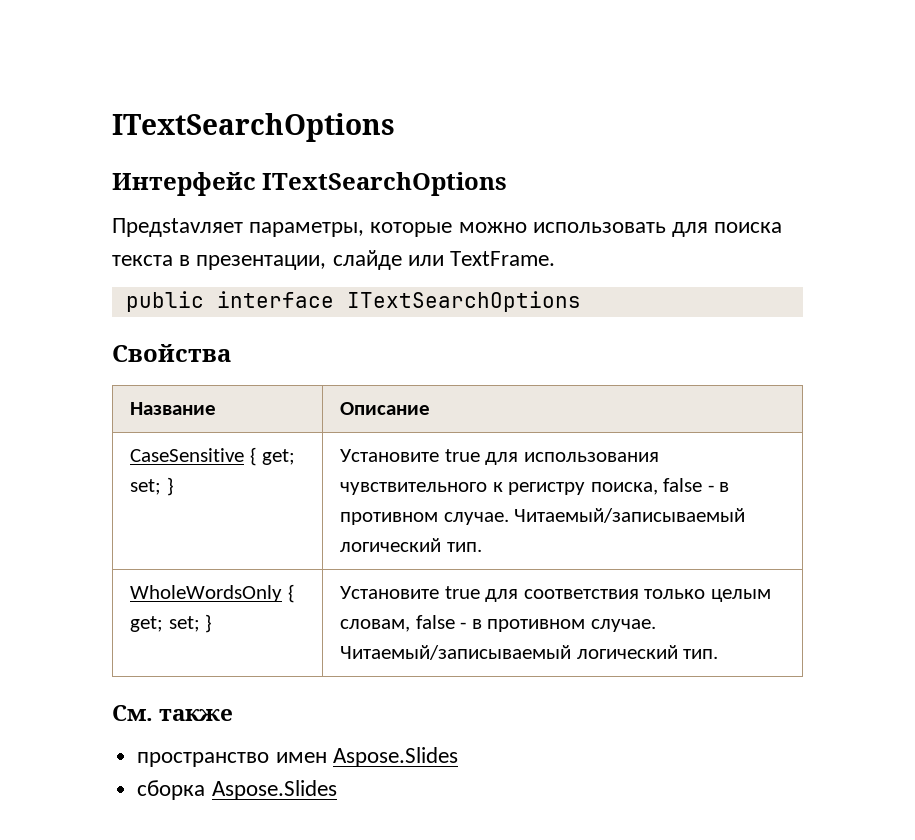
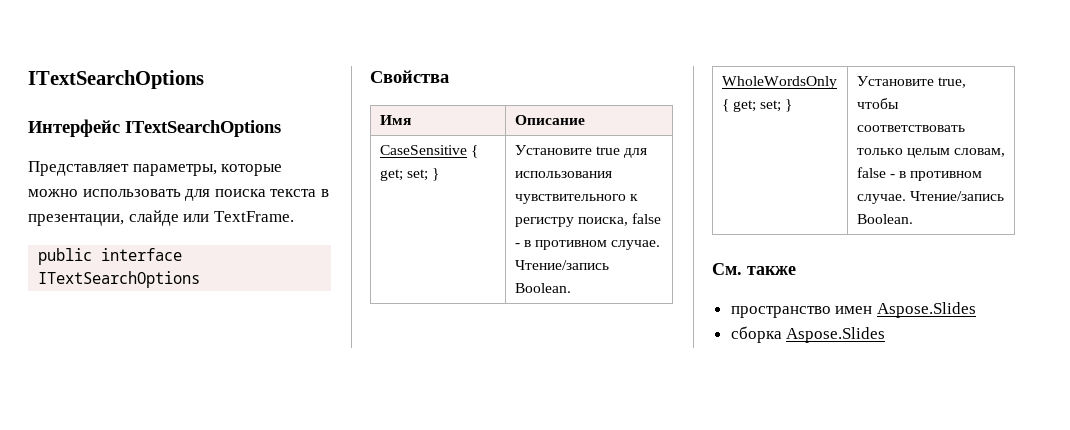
- Предstavляет параметры, которые можно использовать для поиска текста в презентации, слайде или TextFrame.
+ Представляет параметры, которые можно использовать для поиска текста в презентации, слайде или TextFrame.
- Название | Описание
+ Имя | Описание
- CaseSensitive { get; set; } | Установите true для использования чувствительного к регистру поиска, false - в противном случае. Читаемый/записываемый логический тип.
+ CaseSensitive { get; set; } | Установите true для использования чувствительного к регистру поиска, false - в противном случае. Чтение/запись Boolean.
- WholeWordsOnly { get; set; } | Установите true для соответствия только целым словам, false - в противном случае. Читаемый/записываемый логический тип.
+ WholeWordsOnly { get; set; } | Установите true, чтобы соответствовать только целым словам, false - в противном случае. Чтение/запись Boolean.

